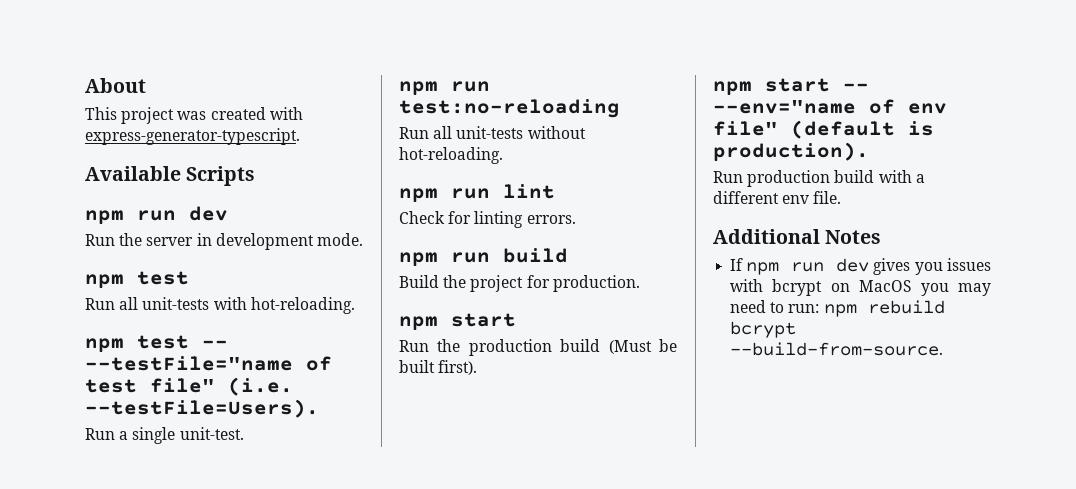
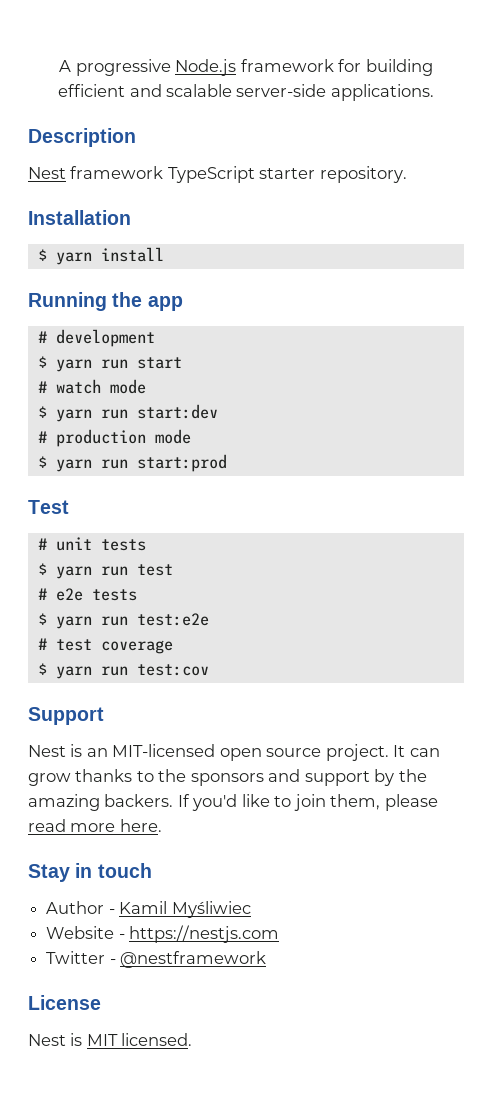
- About
- This project was created with express-generator-typescript.
- Available Scripts
- npm run dev
- Run the server in development mode.
- npm test
- Run all unit-tests with hot-reloading.
- npm test -- --testFile="name of test file" (i.e. --testFile=Users).
- Run a single unit-test.
- npm run test:no-reloading
- Run all unit-tests without hot-reloading.
- npm run lint
- Check for linting errors.
- npm run build
- Build the project for production.
- npm start
- Run the production build (Must be built first).
- npm start -- --env="name of env file" (default is production).
- Run production build with a different env file.
- Additional Notes
- If npm run dev gives you issues with bcrypt on MacOS you may need to run: npm rebuild bcrypt --build-from-source.
+ A progressive Node.js framework for building efficient and scalable server-side applications.
+ Description
+ Nest framework TypeScript starter repository.
+ Installation
+ $ yarn install
+ Running the app
+ # development
+ $ yarn run start
+ # watch mode
+ $ yarn run start:dev
+ # production mode
+ $ yarn run start:prod
+ Test
+ # unit tests
+ $ yarn run test
+ # e2e tests
+ $ yarn run test:e2e
+ # test coverage
+ $ yarn run test:cov
+ Support
+ Nest is an MIT-licensed open source project. It can grow thanks to the sponsors and support by the amazing backers. If you'd like to join them, please read more here.
+ Stay in touch
+ Author - Kamil Myśliwiec
+ Website - https://nestjs.com
+ Twitter - @nestframework
+ License
+ Nest is MIT licensed.

